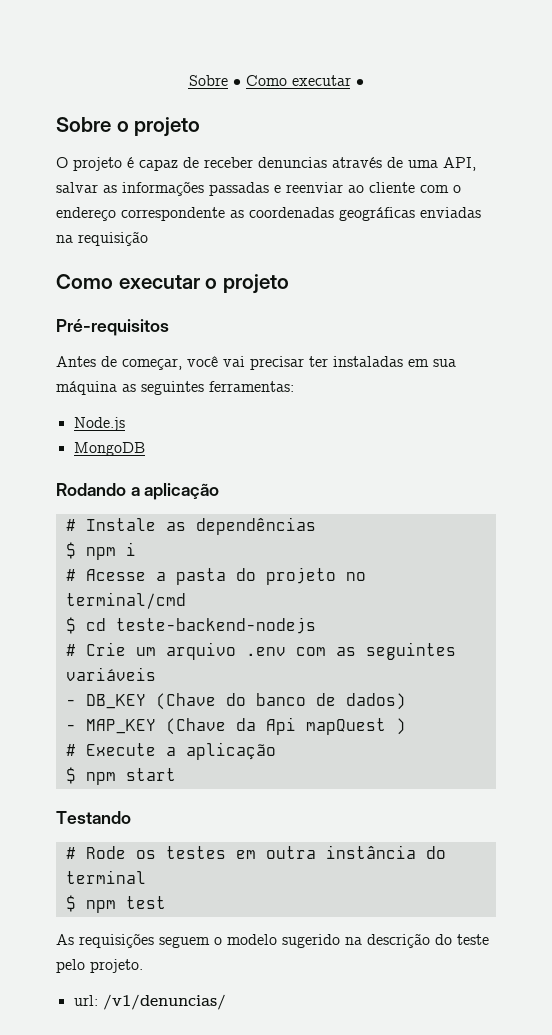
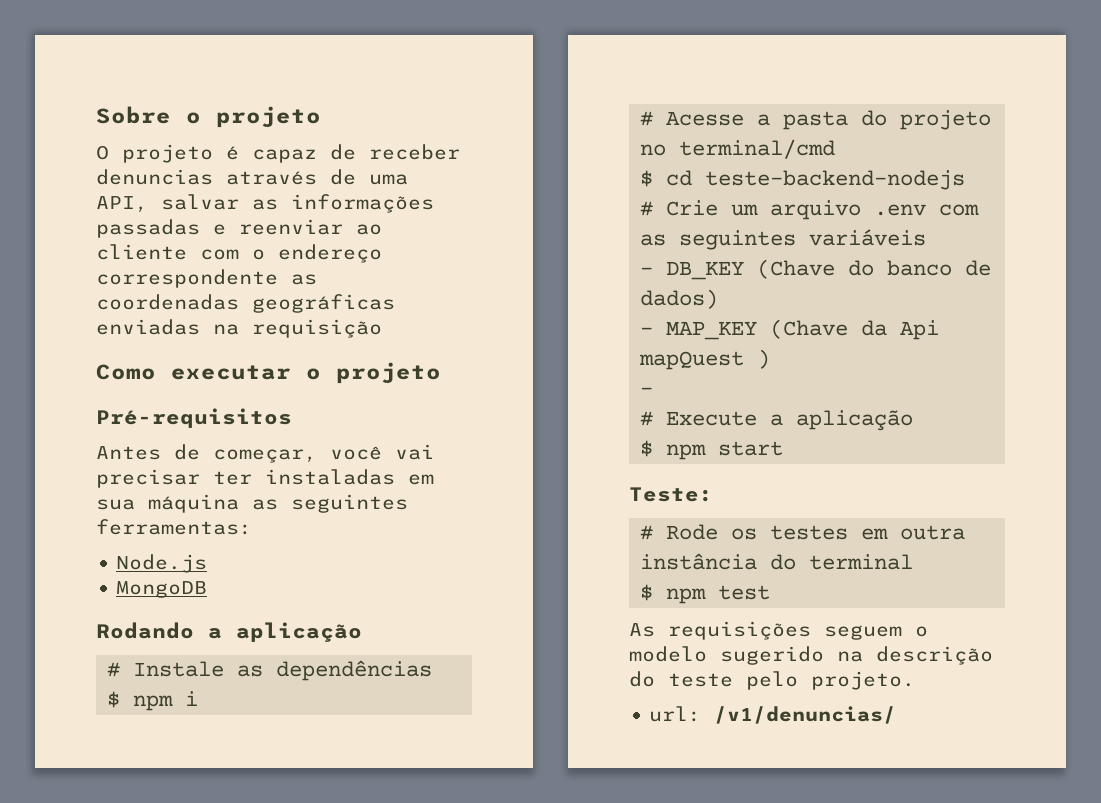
- Sobre • Como executar •
  - MAP_KEY (Chave da Api mapQuest )
+ -
- Testando
+ Teste:

